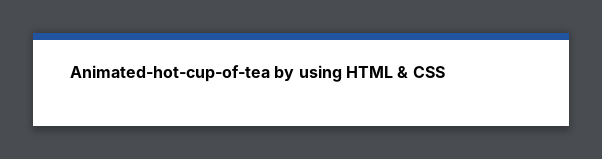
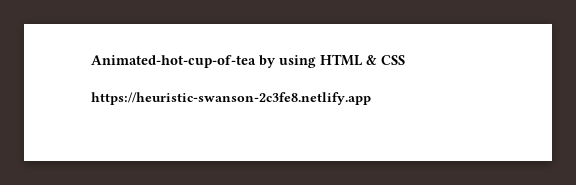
+ https://heuristic-swanson-2c3fe8.netlify.app

